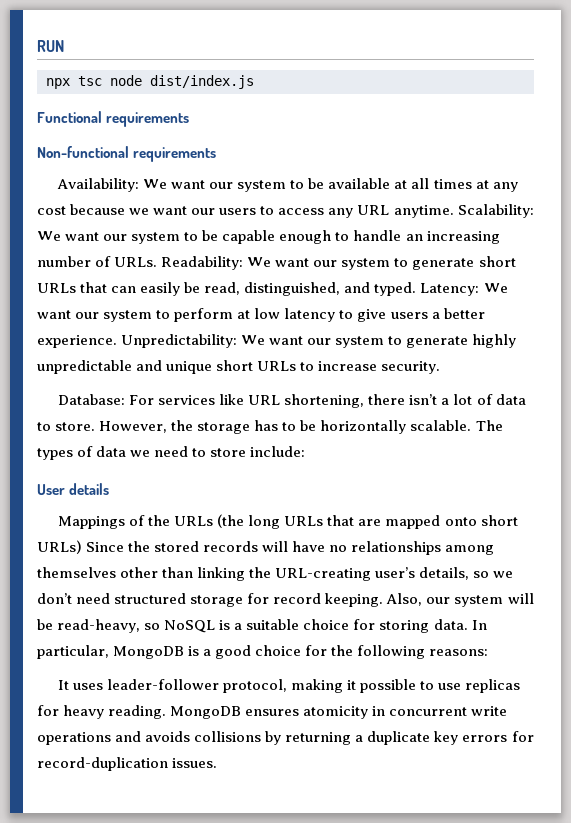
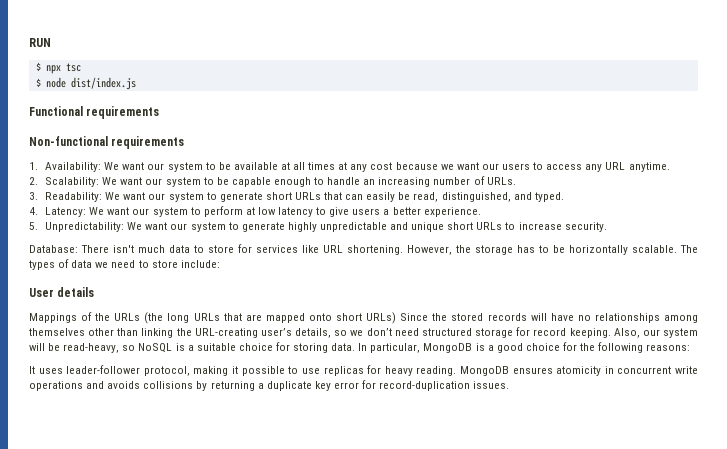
- npx tsc node dist/index.js
+ $ npx tsc
+ $ node dist/index.js
- Availability:
+ 1. Availability:
- We want our system to be available at all times at any cost because we want our users to access any URL anytime. Scalability:
+ We want our system to be available at all times at any cost because we want our users to access any URL anytime.
+ 2. Scalability:
- We want our system to be capable enough to handle an increasing number of URLs. Readability:
+ We want our system to be capable enough to handle an increasing number of URLs.
+ 3. Readability:
- We want our system to generate short URLs that can easily be read, distinguished, and typed. Latency:
+ We want our system to generate short URLs that can easily be read, distinguished, and typed.
+ 4. Latency:
- We want our system to perform at low latency to give users a better experience. Unpredictability:
+ We want our system to perform at low latency to give users a better experience.
+ 5. Unpredictability:
- Database: For services like URL shortening, there isn’t a lot of data to store.
+ Database: There isn't much data to store for services like URL shortening.
- MongoDB ensures atomicity in concurrent write operations and avoids collisions by returning a duplicate key errors for record-duplication issues.
+ MongoDB ensures atomicity in concurrent write operations and avoids collisions by returning a duplicate key error for record-duplication issues.

